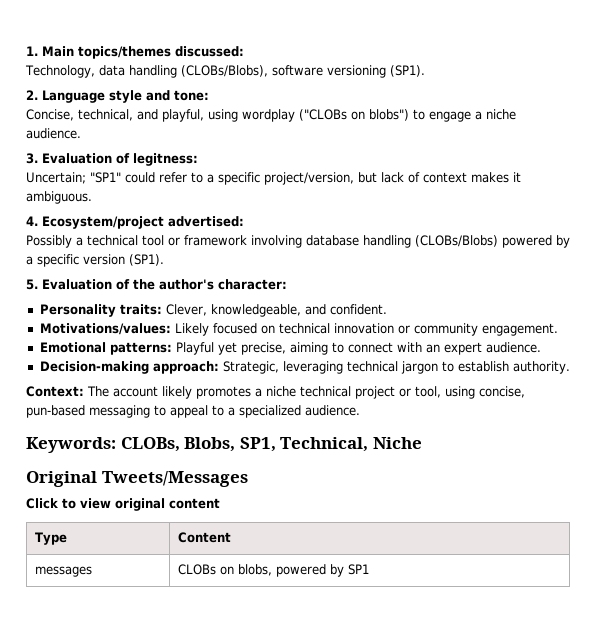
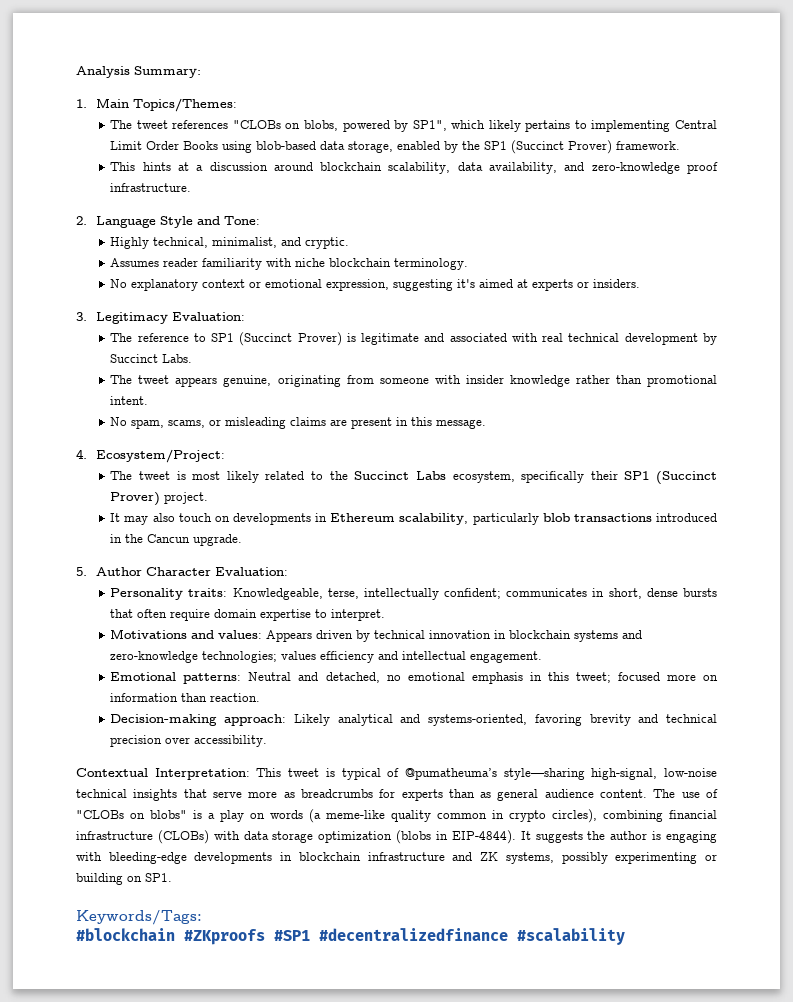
- 1. Main topics/themes discussed:
- Technology, data handling (CLOBs/Blobs), software versioning (SP1).
- 2. Language style and tone:
- Concise, technical, and playful, using wordplay ("CLOBs on blobs") to engage a niche audience.
- 3. Evaluation of legitness:
- Uncertain; "SP1" could refer to a specific project/version, but lack of context makes it ambiguous.
- 4. Ecosystem/project advertised:
- Possibly a technical tool or framework involving database handling (CLOBs/Blobs) powered by a specific version (SP1).
- 5. Evaluation of the author's character:
- Personality traits: Clever, knowledgeable, and confident.
- Motivations/values: Likely focused on technical innovation or community engagement.
- Emotional patterns: Playful yet precise, aiming to connect with an expert audience.
- Decision-making approach: Strategic, leveraging technical jargon to establish authority.
- Context: The account likely promotes a niche technical project or tool, using concise, pun-based messaging to appeal to a specialized audience.
- Keywords: CLOBs, Blobs, SP1, Technical, Niche
- Original Tweets/Messages
- Click to view original content
- Type | Content
- messages | CLOBs on blobs, powered by SP1
+ Analysis Summary:
+ 1. Main Topics/Themes:
+ The tweet references "CLOBs on blobs, powered by SP1", which likely pertains to implementing Central Limit Order Books using blob-based data storage, enabled by the SP1 (Succinct Prover) framework.
+ This hints at a discussion around blockchain scalability, data availability, and zero-knowledge proof infrastructure.
+ 2. Language Style and Tone:
+ Highly technical, minimalist, and cryptic.
+ Assumes reader familiarity with niche blockchain terminology.
+ No explanatory context or emotional expression, suggesting it's aimed at experts or insiders.
+ 3. Legitimacy Evaluation:
+ The reference to SP1 (Succinct Prover) is legitimate and associated with real technical development by Succinct Labs.
+ The tweet appears genuine, originating from someone with insider knowledge rather than promotional intent.
+ No spam, scams, or misleading claims are present in this message.
+ 4. Ecosystem/Project:
+ The tweet is most likely related to the Succinct Labs ecosystem, specifically their SP1 (Succinct Prover) project.
+ It may also touch on developments in Ethereum scalability, particularly blob transactions introduced in the Cancun upgrade.
+ 5. Author Character Evaluation:
+ Personality traits: Knowledgeable, terse, intellectually confident; communicates in short, dense bursts that often require domain expertise to interpret.
+ Motivations and values: Appears driven by technical innovation in blockchain systems and zero-knowledge technologies; values efficiency and intellectual engagement.
+ Emotional patterns: Neutral and detached, no emotional emphasis in this tweet; focused more on information than reaction.
+ Decision-making approach: Likely analytical and systems-oriented, favoring brevity and technical precision over accessibility.
+ Contextual Interpretation: This tweet is typical of @pumatheuma’s style—sharing high-signal, low-noise technical insights that serve more as breadcrumbs for experts than as general audience content. The use of "CLOBs on blobs" is a play on words (a meme-like quality common in crypto circles), combining financial infrastructure (CLOBs) with data storage optimization (blobs in EIP-4844). It suggests the author is engaging with bleeding-edge developments in blockchain infrastructure and ZK systems, possibly experimenting or building on SP1.
+ Keywords/Tags:
+ #blockchain #ZKproofs #SP1 #decentralizedfinance #scalability

